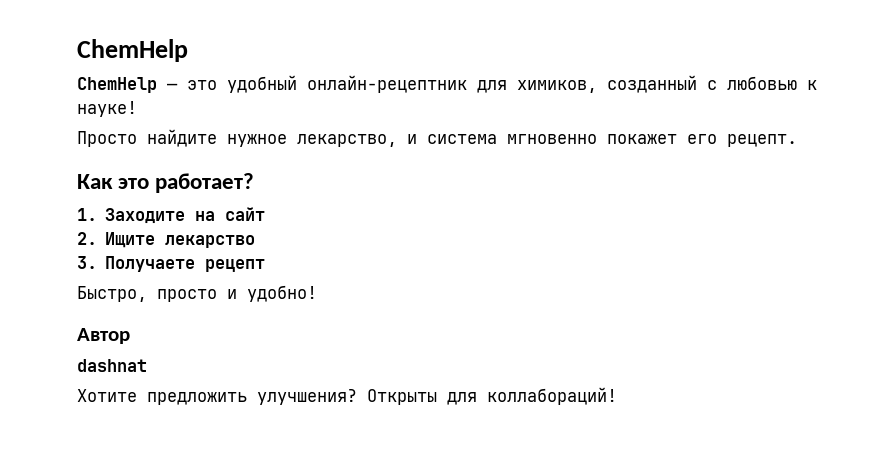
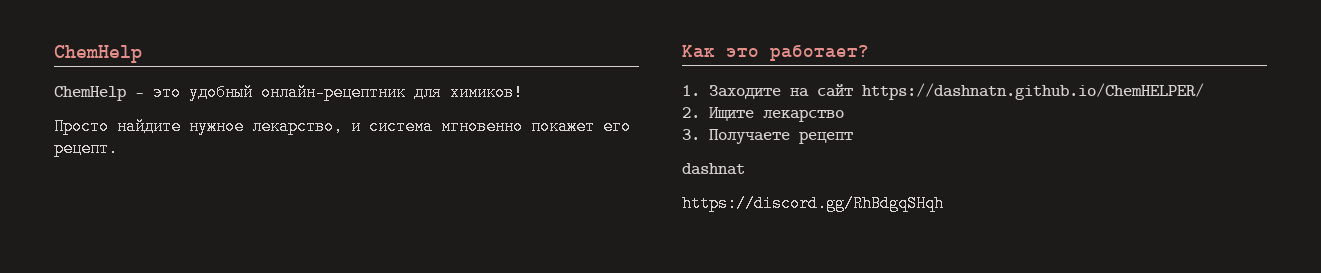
- ChemHelp — это удобный онлайн-рецептник для химиков, созданный с любовью к науке!
+ ChemHelp — это удобный онлайн-рецептник для химиков!
- 1. Заходите на сайт
+ 1. Заходите на сайт https://dashnatn.github.io/ChemHELPER/
- Быстро, просто и удобно!
- Автор
  dashnat
- Хотите предложить улучшения? Открыты для коллабораций!
+ https://discord.gg/RhBdgqSHqh

